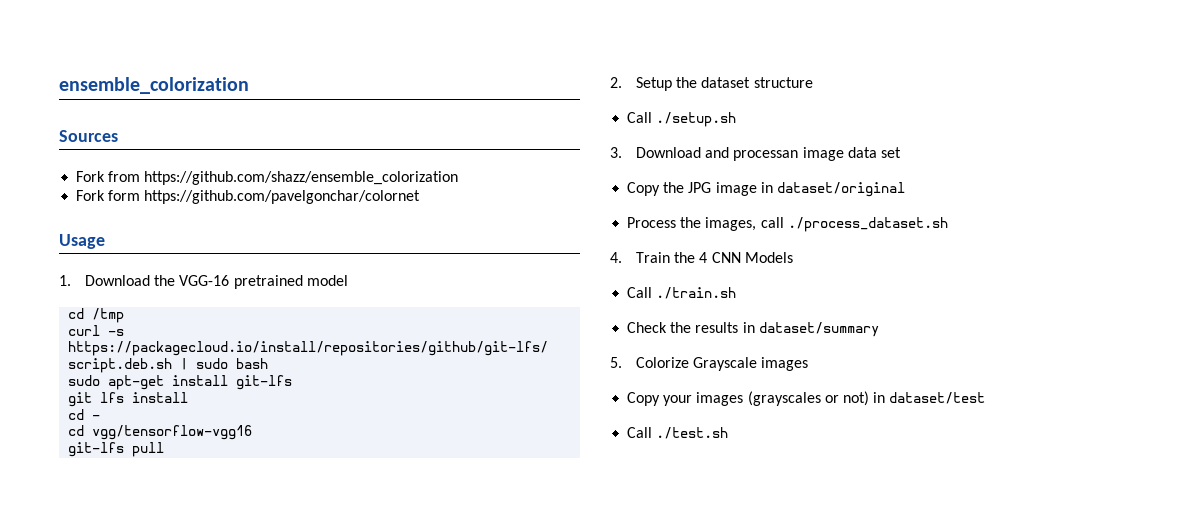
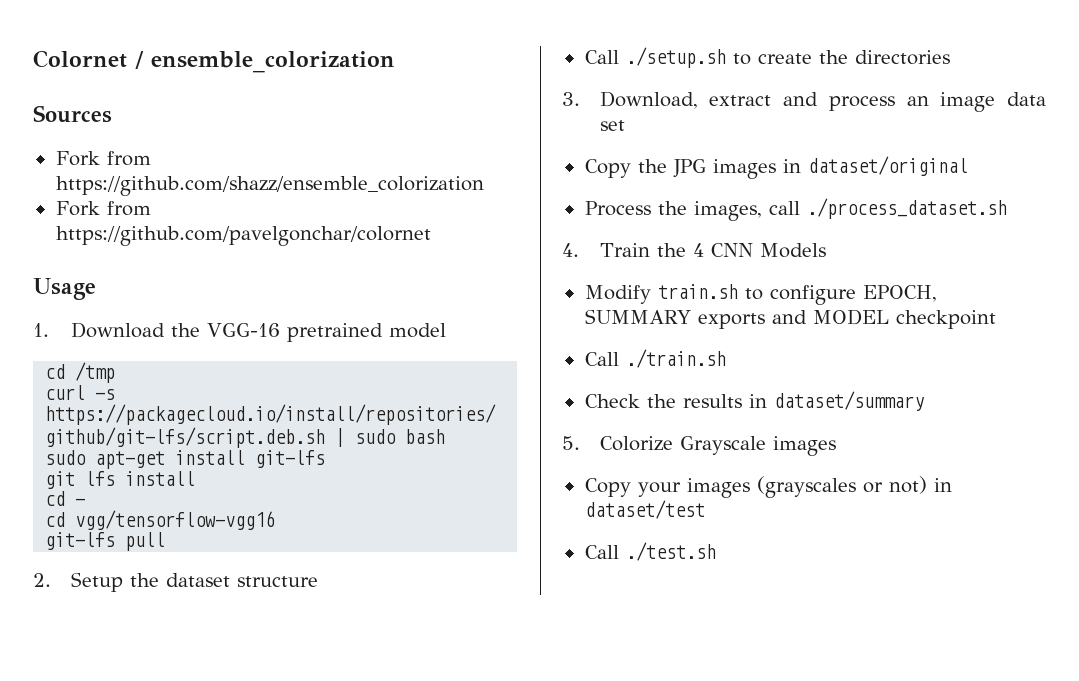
- ensemble_colorization
+ Colornet / ensemble_colorization
- Fork form https://github.com/pavelgonchar/colornet
+ Fork from https://github.com/pavelgonchar/colornet
- Call ./setup.sh
- 3. Download and processan image data set
+ Call ./setup.sh to create the directories
+ 3. Download, extract and process an image data set
- Copy the JPG image in dataset/original
+ Copy the JPG images in dataset/original
+ Modify train.sh to configure EPOCH, SUMMARY exports and MODEL checkpoint

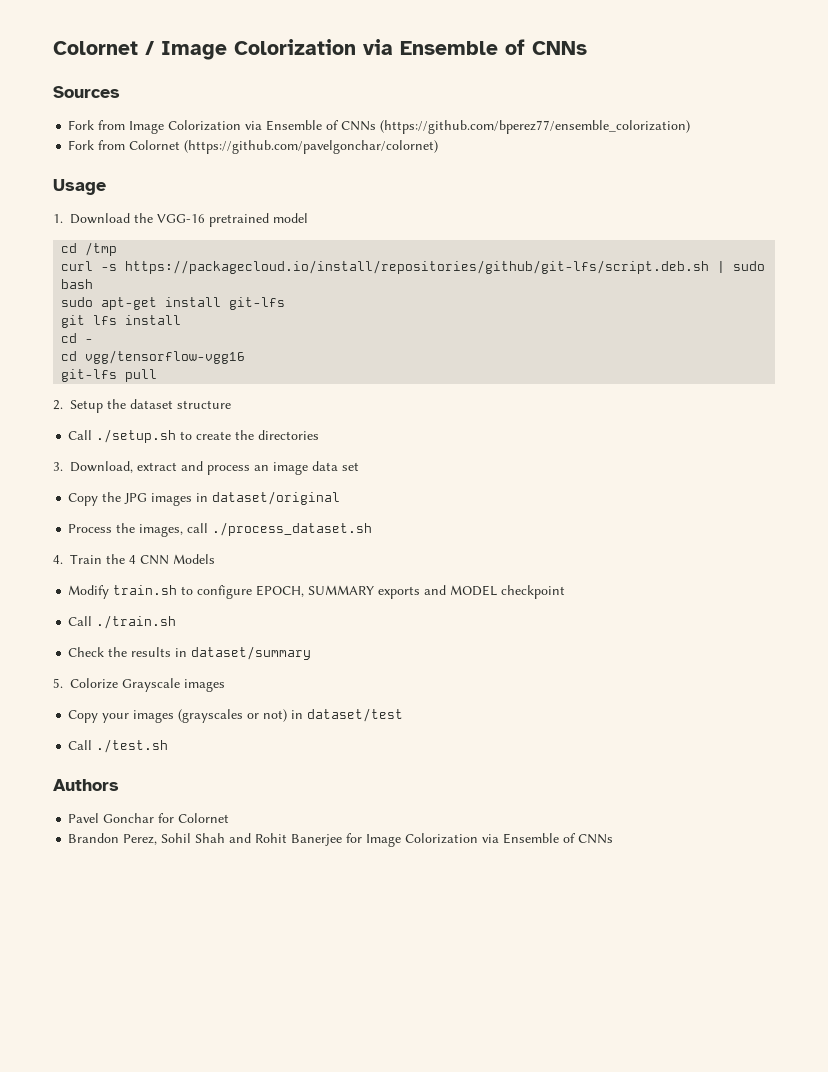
- Colornet / ensemble_colorization
+ Colornet / Image Colorization via Ensemble of CNNs
  Sources
- Fork from https://github.com/shazz/ensemble_colorization
- Fork from https://github.com/pavelgonchar/colornet
+ Fork from Image Colorization via Ensemble of CNNs (https://github.com/bperez77/ensemble_colorization)
+ Fork from Colornet (https://github.com/pavelgonchar/colornet)
+ Authors
+ Pavel Gonchar for Colornet
+ Brandon Perez, Sohil Shah and Rohit Banerjee for Image Colorization via Ensemble of CNNs

